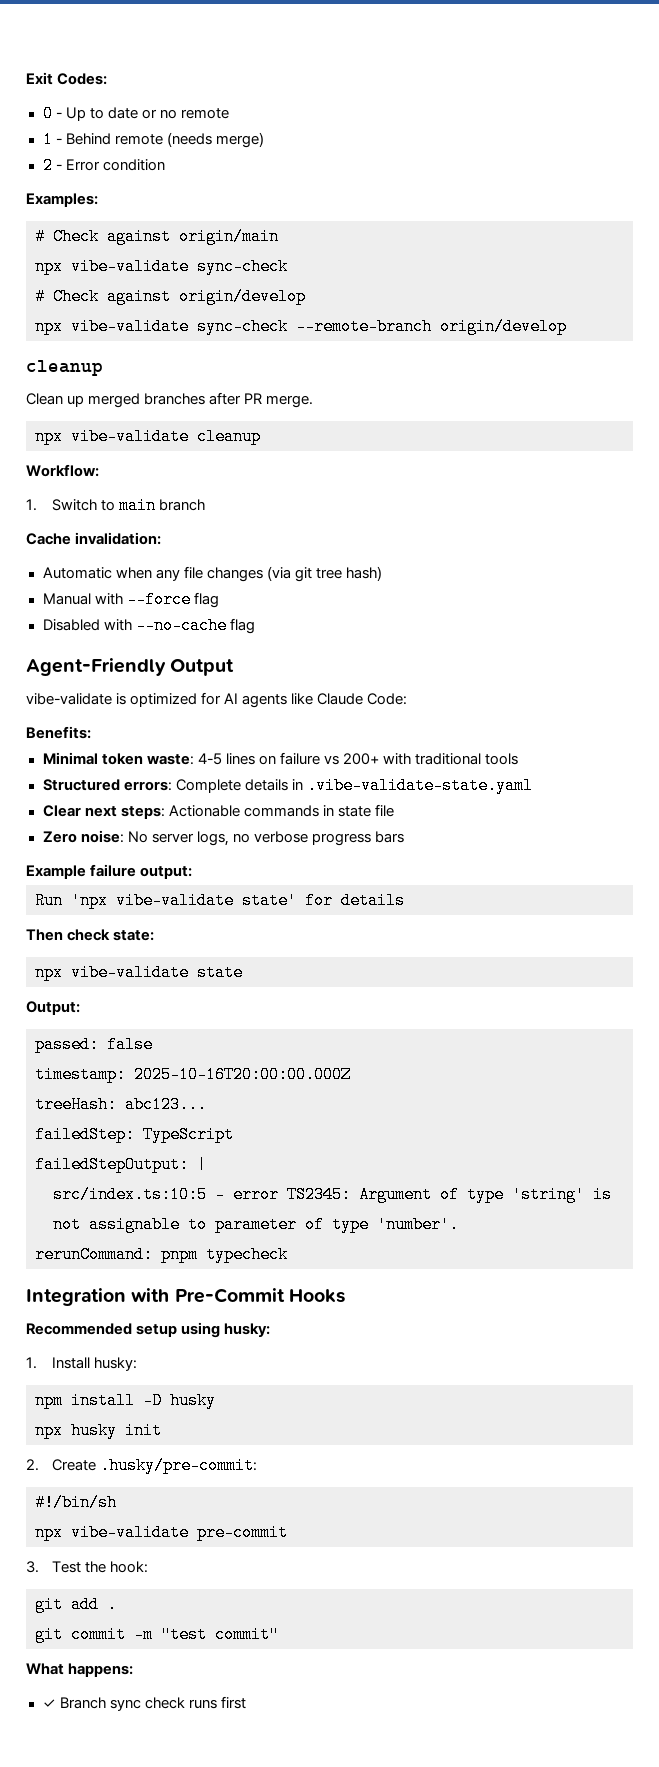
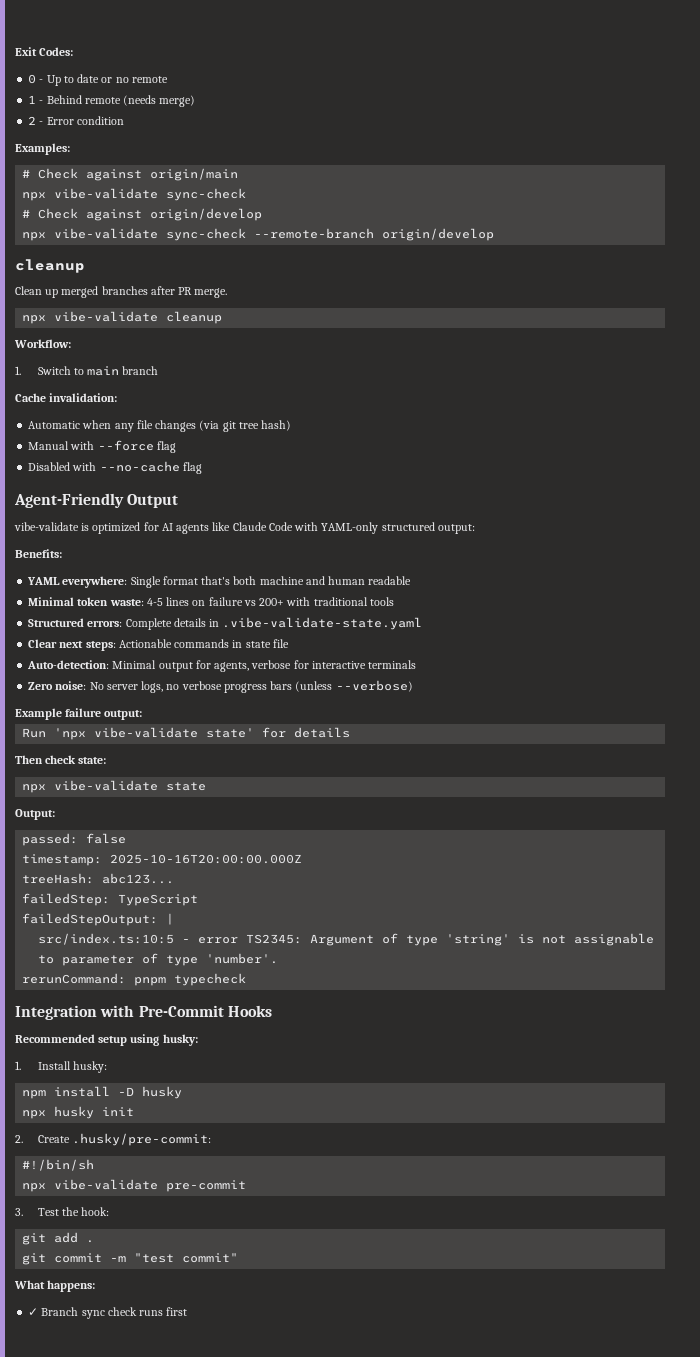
- vibe-validate is optimized for AI agents like Claude Code:
+ vibe-validate is optimized for AI agents like Claude Code with YAML-only structured output:
  Benefits:
+ YAML everywhere: Single format that's both machine and human readable
+ Auto-detection: Minimal output for agents, verbose for interactive terminals
- Zero noise: No server logs, no verbose progress bars
+ Zero noise: No server logs, no verbose progress bars (unless --verbose)

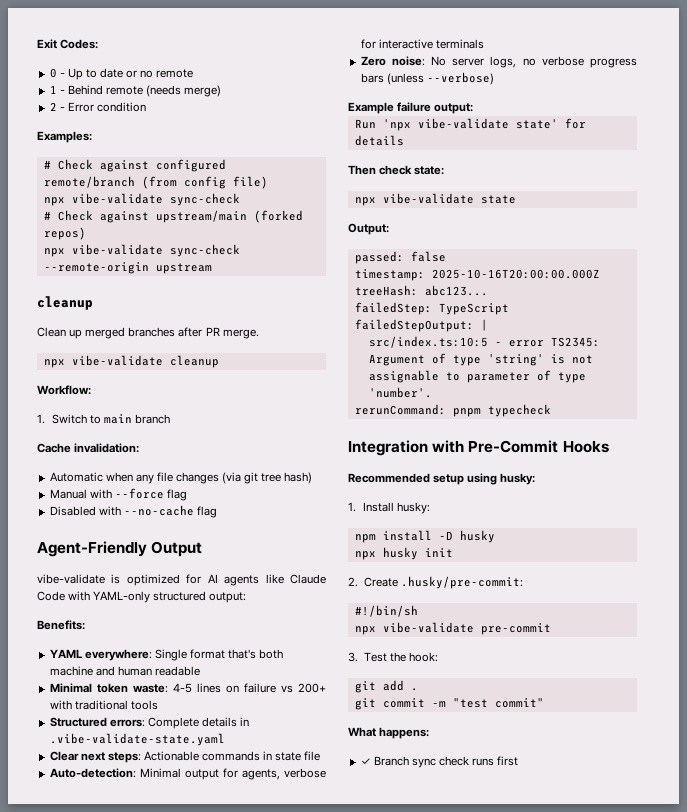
- # Check against origin/main
+ # Check against configured remote/branch (from config file)
- # Check against origin/develop
- npx vibe-validate sync-check --remote-branch origin/develop
+ # Check against upstream/main (forked repos)
+ npx vibe-validate sync-check --remote-origin upstream

